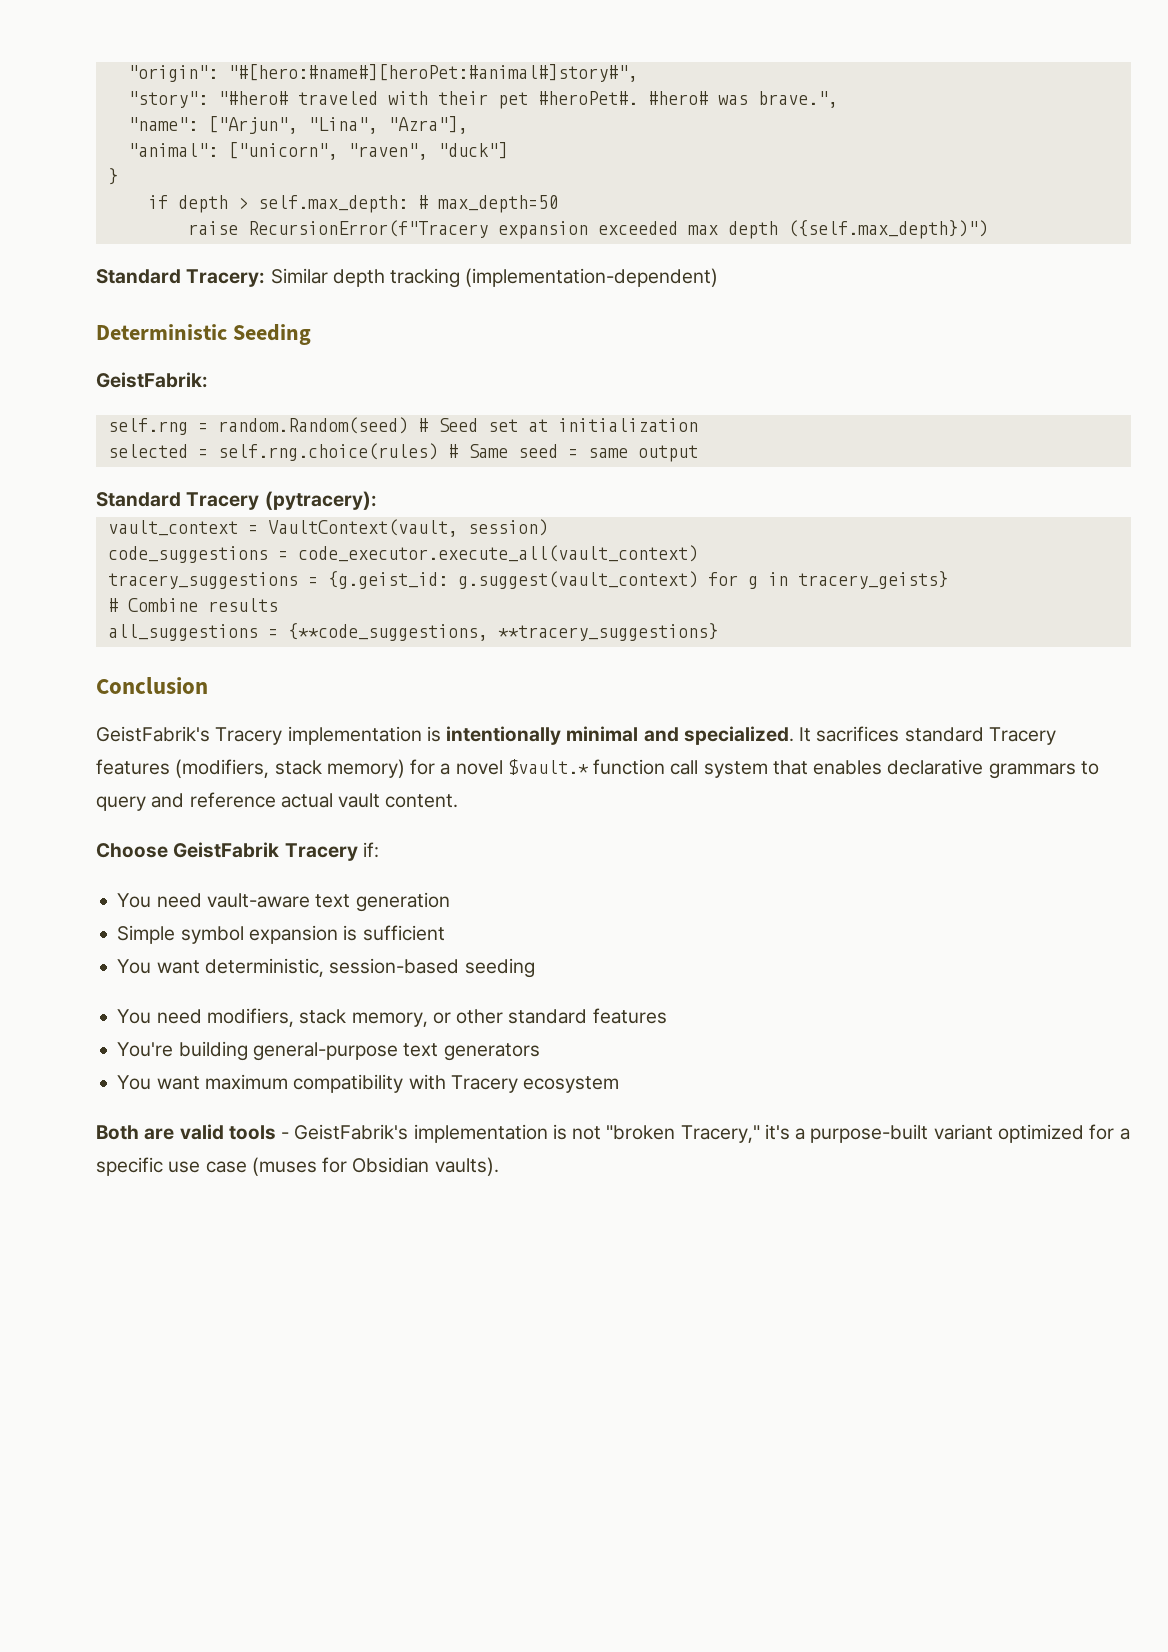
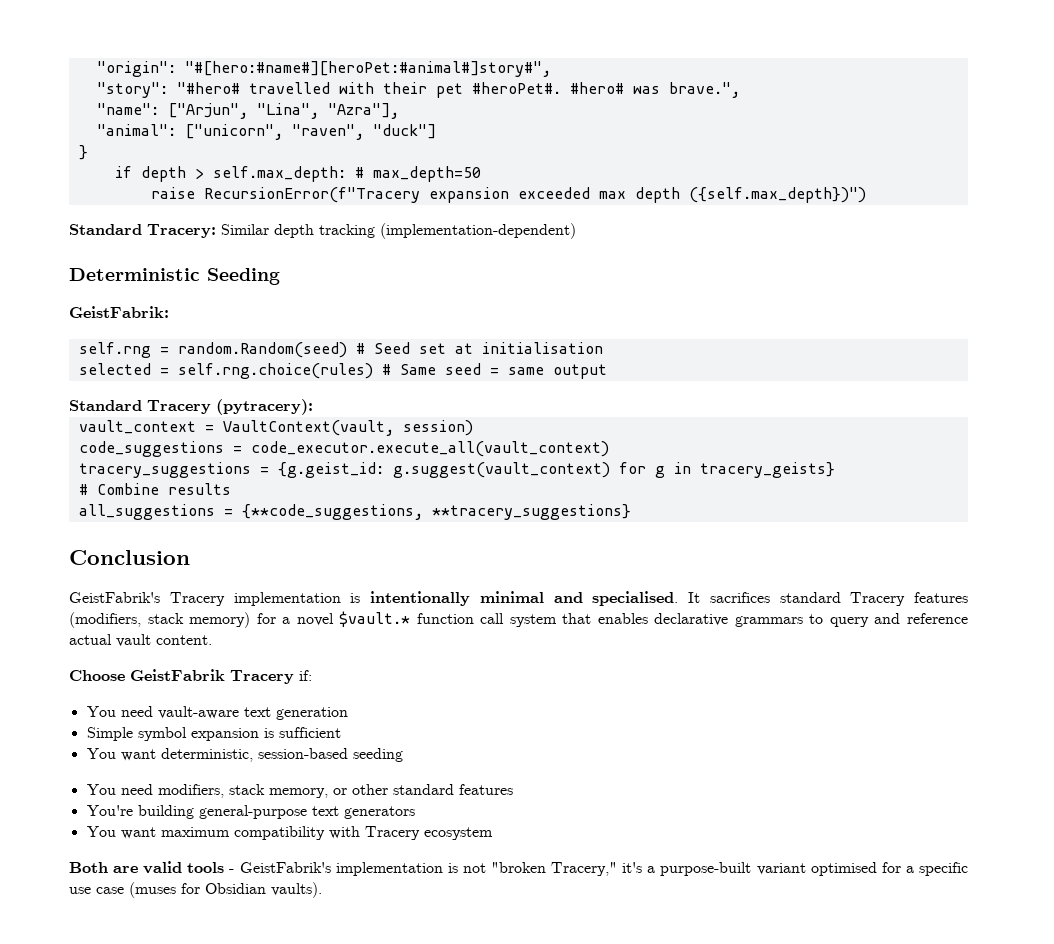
- "story": "#hero# traveled with their pet #heroPet#.
+ "story": "#hero# travelled with their pet #heroPet#.
- self.rng = random.Random(seed) # Seed set at initialization
+ self.rng = random.Random(seed) # Seed set at initialisation
- GeistFabrik's Tracery implementation is intentionally minimal and specialized.
+ GeistFabrik's Tracery implementation is intentionally minimal and specialised.
- Both are valid tools - GeistFabrik's implementation is not "broken Tracery," it's a purpose-built variant optimized for a specific use case (muses for Obsidian vaults).
+ Both are valid tools - GeistFabrik's implementation is not "broken Tracery," it's a purpose-built variant optimised for a specific use case (muses for Obsidian vaults).

